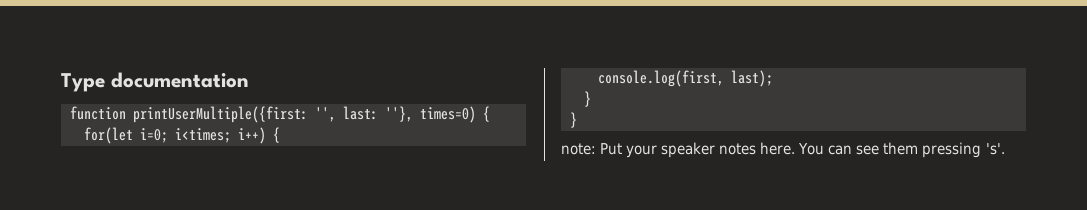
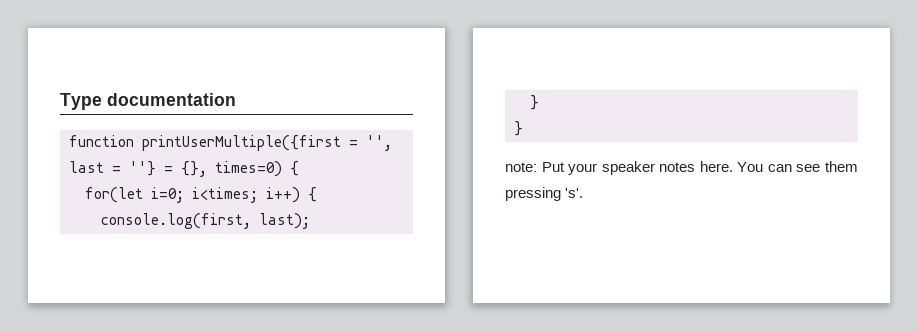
- function printUserMultiple({first: '', last: ''}, times=0) {
+ function printUserMultiple({first = '', last = ''} = {}, times=0) {

